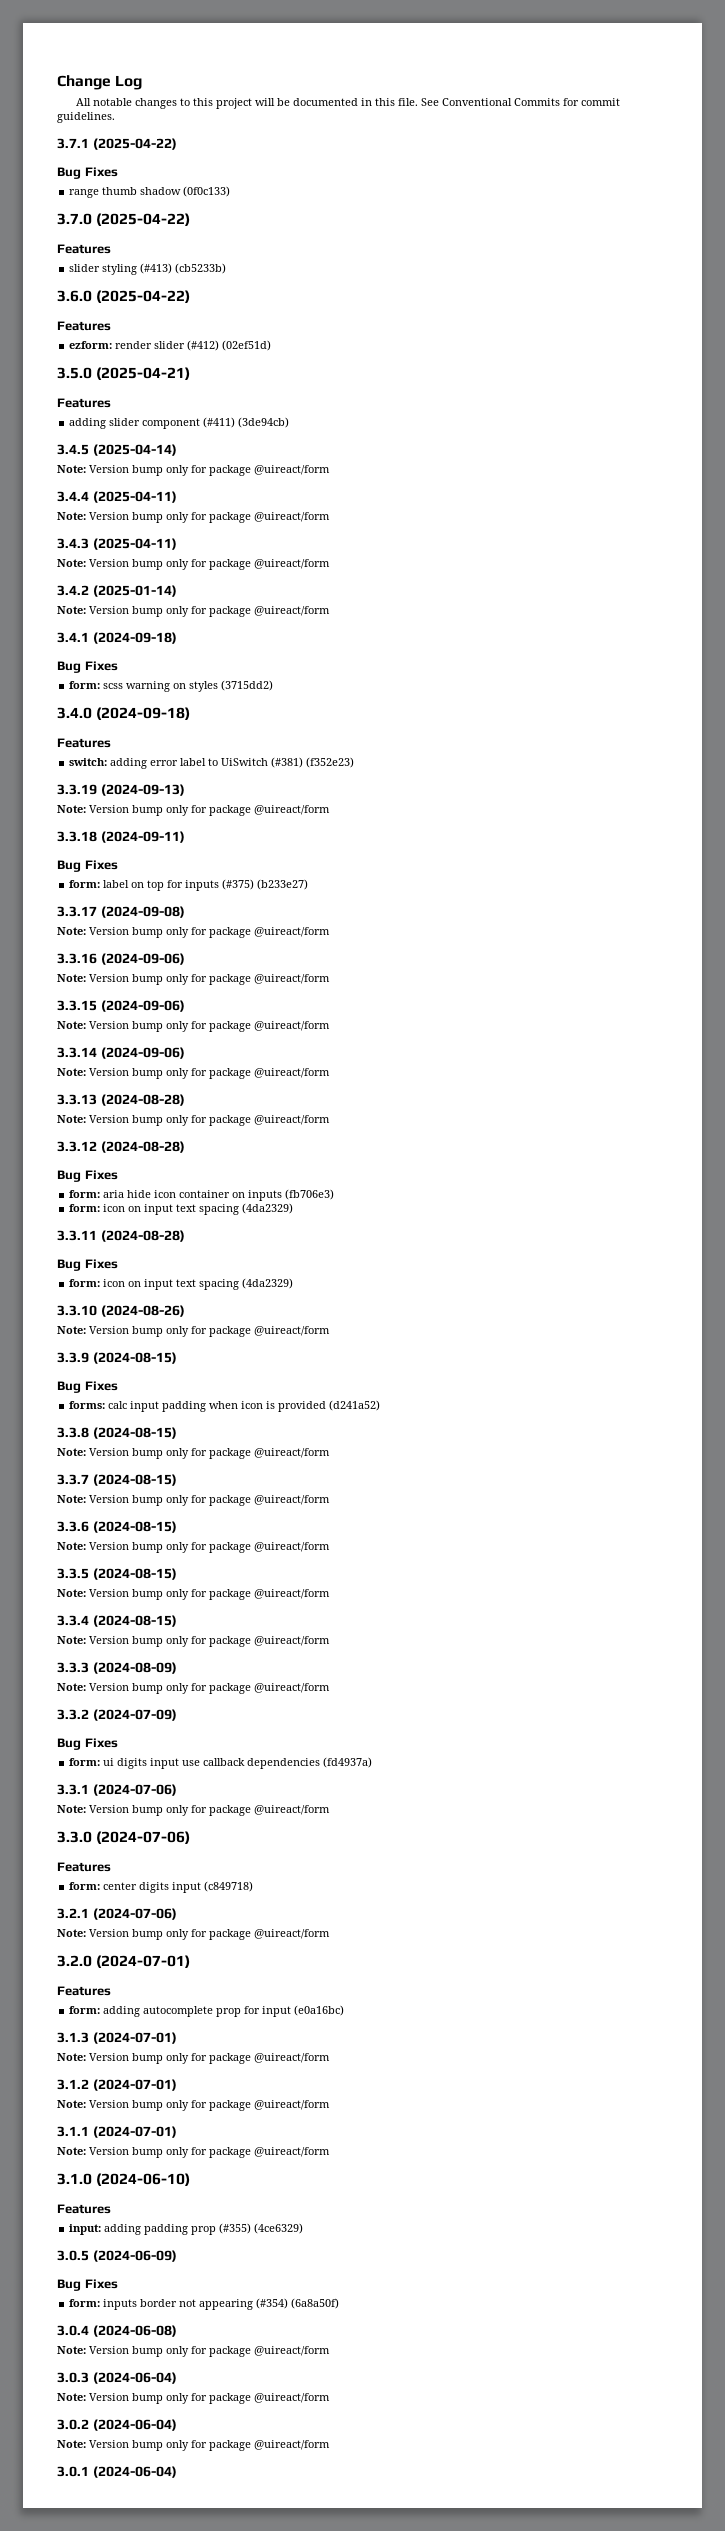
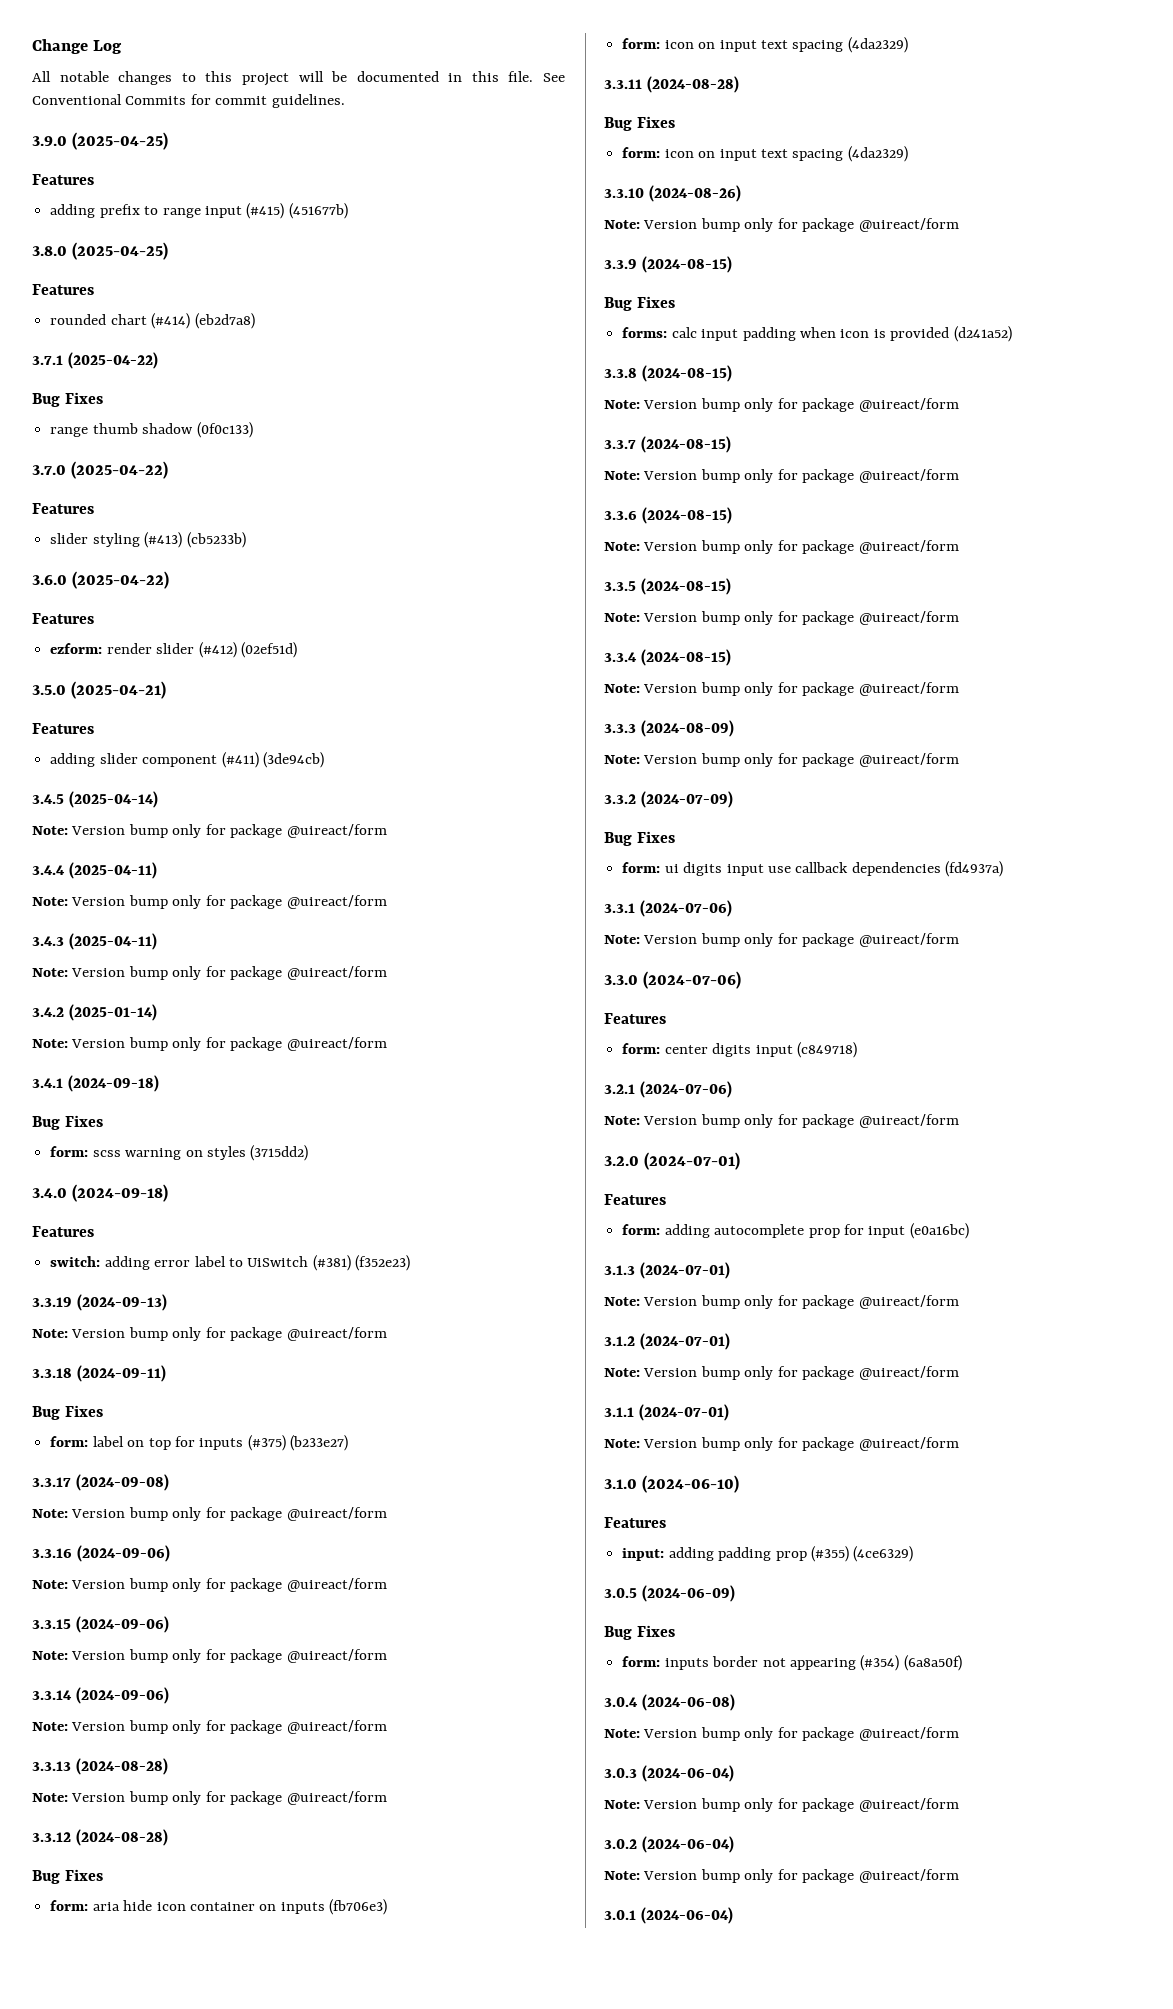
+ 3.9.0 (2025-04-25)
+ Features
+ adding prefix to range input (#415) (451677b)
+ 3.8.0 (2025-04-25)
+ Features
+ rounded chart (#414) (eb2d7a8)

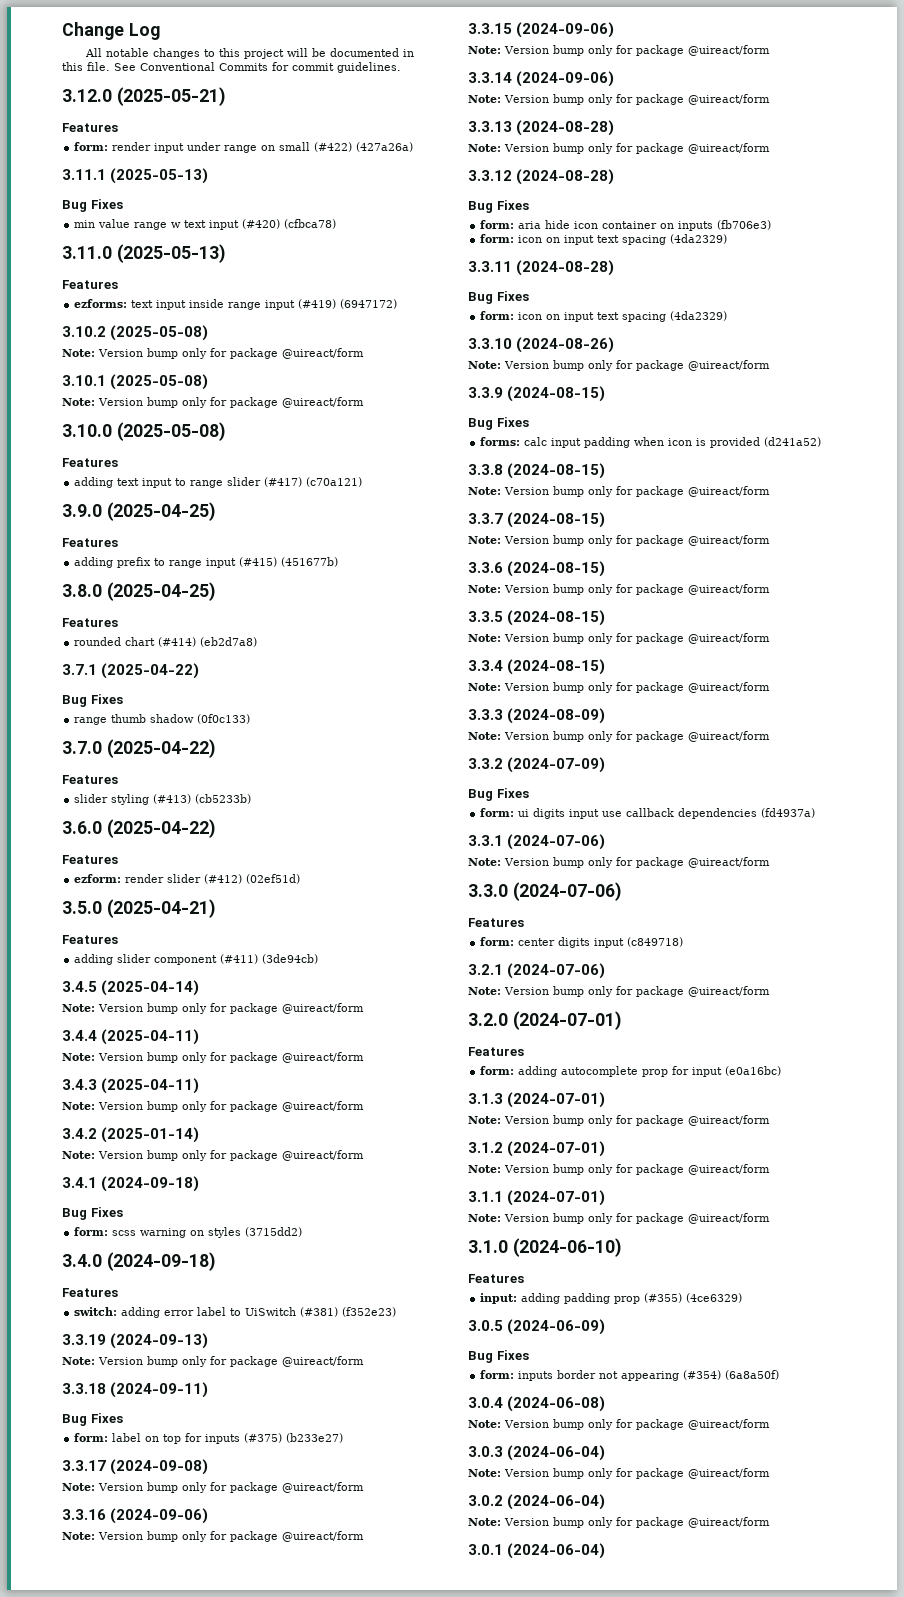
+ 3.12.0 (2025-05-21)
+ Features
+ form: render input under range on small (#422) (427a26a)
+ 3.11.1 (2025-05-13)
+ Bug Fixes
+ min value range w text input (#420) (cfbca78)
+ 3.11.0 (2025-05-13)
+ Features
+ ezforms: text input inside range input (#419) (6947172)
+ 3.10.2 (2025-05-08)
+ Note: Version bump only for package @uireact/form
+ 3.10.1 (2025-05-08)
+ Note: Version bump only for package @uireact/form
+ 3.10.0 (2025-05-08)
+ Features
+ adding text input to range slider (#417) (c70a121)

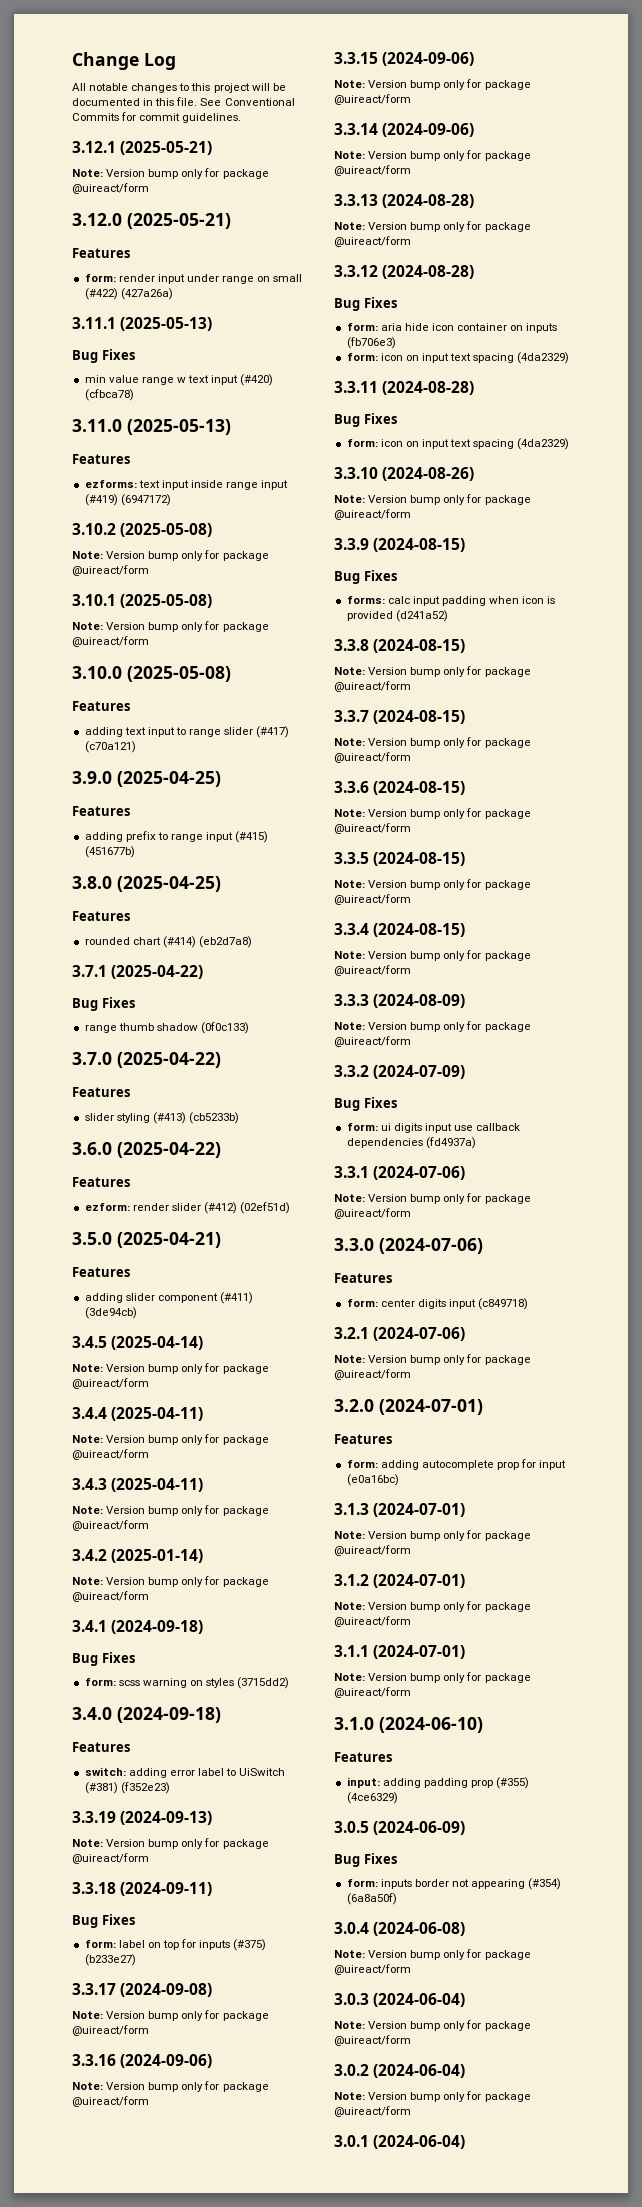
+ 3.12.1 (2025-05-21)
+ Note: Version bump only for package @uireact/form

